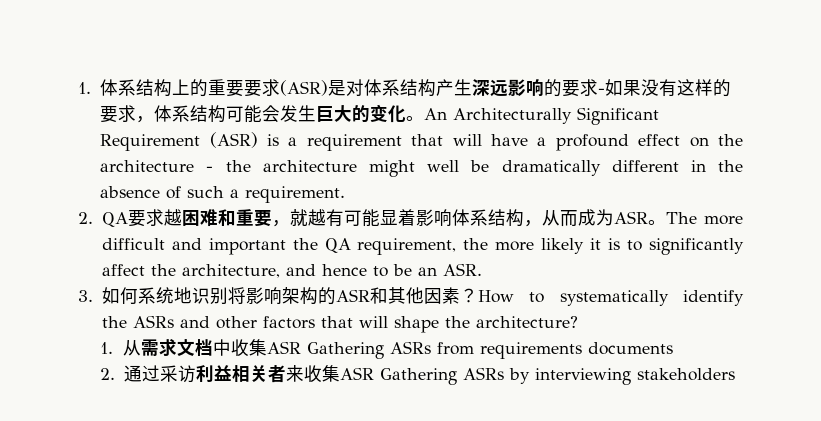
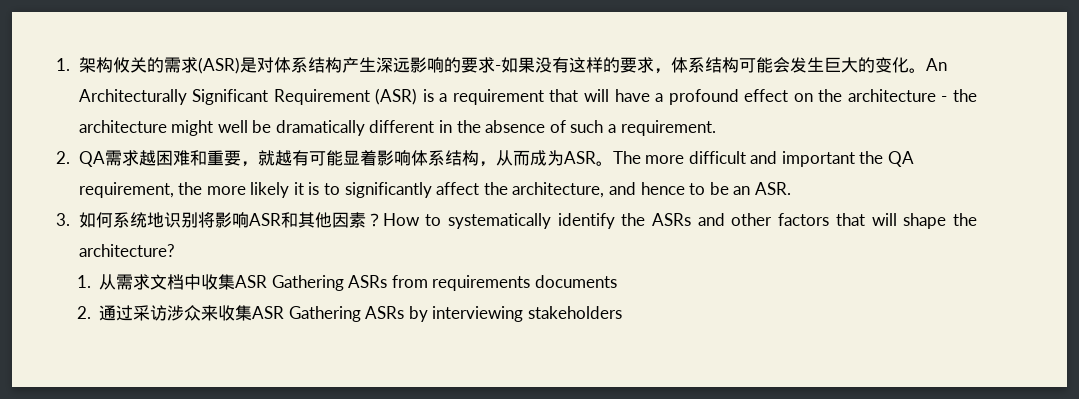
- 1.体系结构上的重要要求(ASR)是对体系结构产生深远影响的要求-如果没有这样的要求，体系结构可能会发生巨大的变化。
+ 1.架构攸关的需求(ASR)是对体系结构产生深远影响的要求-如果没有这样的要求，体系结构可能会发生巨大的变化。
- 2. QA要求越困难和重要，就越有可能显着影响体系结构，从而成为ASR。
+ 2. QA需求越困难和重要，就越有可能显着影响体系结构，从而成为ASR。
- 3.如何系统地识别将影响架构的ASR和其他因素？
+ 3.如何系统地识别将影响ASR和其他因素？
- 2.通过采访利益相关者来收集ASR Gathering ASRs by interviewing stakeholders
+ 2.通过采访涉众来收集ASR Gathering ASRs by interviewing stakeholders

